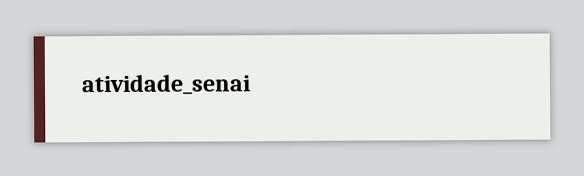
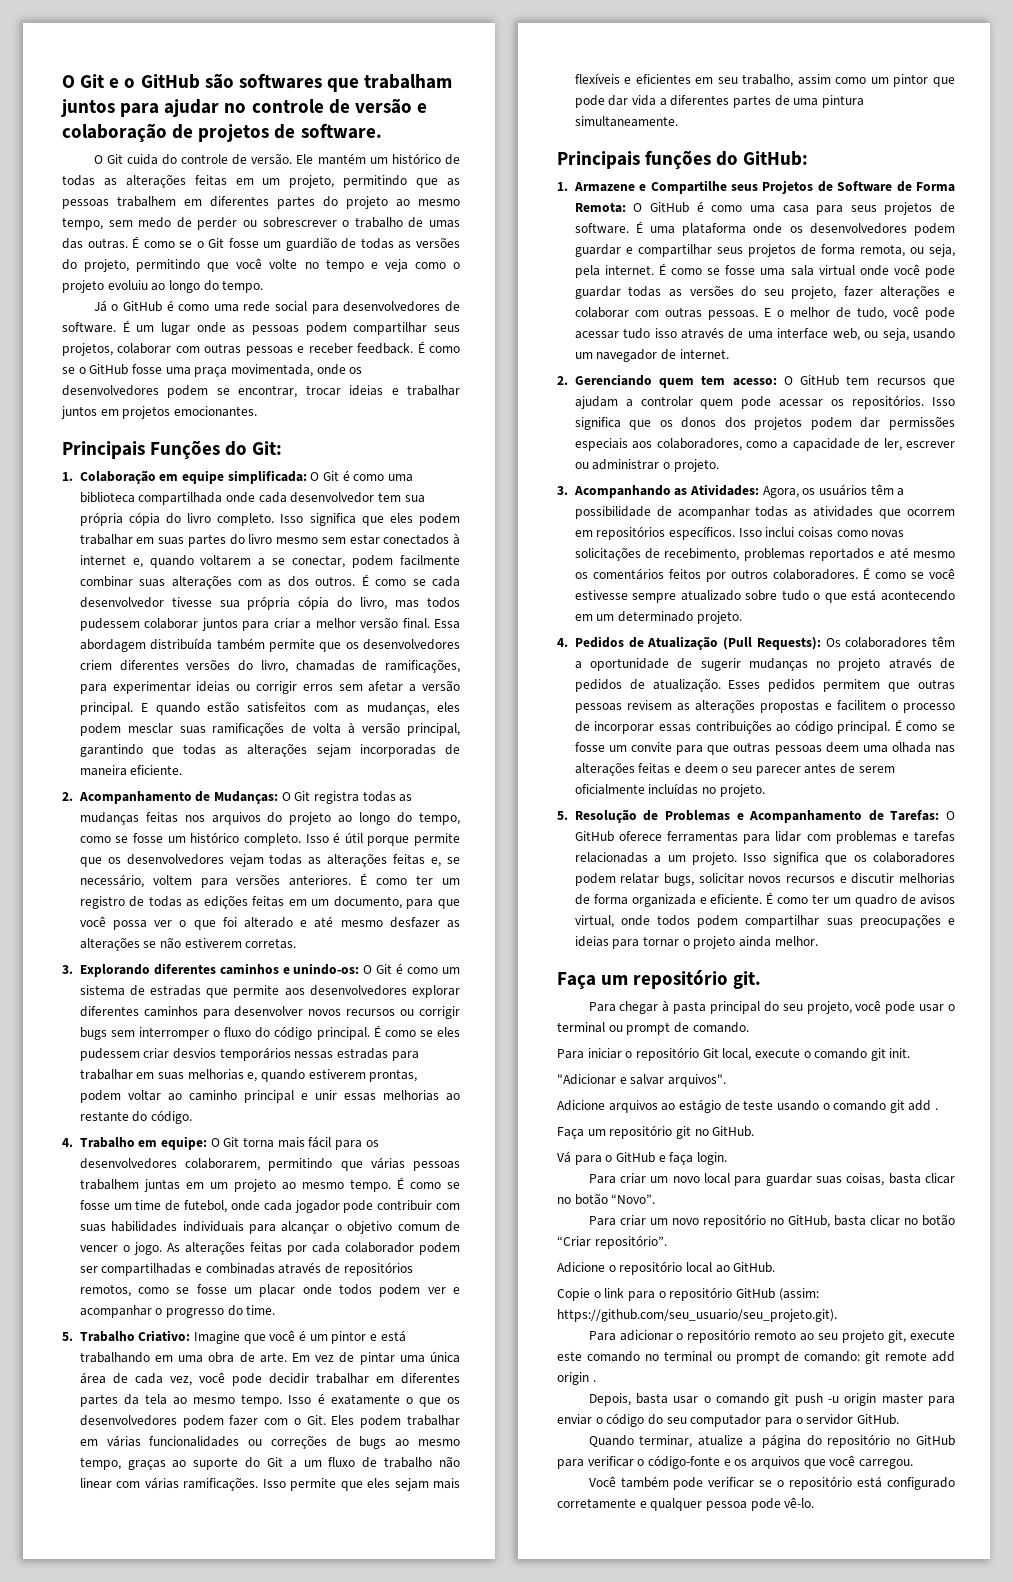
- atividade_senai
+ O Git e o GitHub são softwares que trabalham juntos para ajudar no controle de versão e colaboração de projetos de software.
+ O Git cuida do controle de versão. Ele mantém um histórico de todas as alterações feitas em um projeto, permitindo que as pessoas trabalhem em diferentes partes do projeto ao mesmo tempo, sem medo de perder ou sobrescrever o trabalho de umas das outras. É como se o Git fosse um guardião de todas as versões do projeto, permitindo que você volte no tempo e veja como o projeto evoluiu ao longo do tempo.
+ Já o GitHub é como uma rede social para desenvolvedores de software. É um lugar onde as pessoas podem compartilhar seus projetos, colaborar com outras pessoas e receber feedback. É como se o GitHub fosse uma praça movimentada, onde os desenvolvedores podem se encontrar, trocar ideias e trabalhar juntos em projetos emocionantes.
+ Principais Funções do Git:
+ 1. Colaboração em equipe simplificada: O Git é como uma biblioteca compartilhada onde cada desenvolvedor tem sua própria cópia do livro completo. Isso significa que eles podem trabalhar em suas partes do livro mesmo sem estar conectados à internet e, quando voltarem a se conectar, podem facilmente combinar suas alterações com as dos outros. É como se cada desenvolvedor tivesse sua própria cópia do livro, mas todos pudessem colaborar juntos para criar a melhor versão final. Essa abordagem distribuída também permite que os desenvolvedores criem diferentes versões do livro, chamadas de ramificações, para experimentar ideias ou corrigir erros sem afetar a versão principal. E quando estão satisfeitos com as mudanças, eles podem mesclar suas ramificações de volta à versão principal, garantindo que todas as alterações sejam incorporadas de maneira eficiente.
+ 2. Acompanhamento de Mudanças: O Git registra todas as mudanças feitas nos arquivos do projeto ao longo do tempo, como se fosse um histórico completo. Isso é útil porque permite que os desenvolvedores vejam todas as alterações feitas e, se necessário, voltem para versões anteriores. É como ter um registro de todas as edições feitas em um documento, para que você possa ver o que foi alterado e até mesmo desfazer as alterações se não estiverem corretas.
+ 3. Explorando diferentes caminhos e unindo-os: O Git é como um sistema de estradas que permite aos desenvolvedores explorar diferentes caminhos para desenvolver novos recursos ou corrigir bugs sem interromper o fluxo do código principal. É como se eles pudessem criar desvios temporários nessas estradas para trabalhar em suas melhorias e, quando estiverem prontas, podem voltar ao caminho principal e unir essas melhorias ao restante do código.
+ 4. Trabalho em equipe: O Git torna mais fácil para os desenvolvedores colaborarem, permitindo que várias pessoas trabalhem juntas em um projeto ao mesmo tempo. É como se fosse um time de futebol, onde cada jogador pode contribuir com suas habilidades individuais para alcançar o objetivo comum de vencer o jogo. As alterações feitas por cada colaborador podem ser compartilhadas e combinadas através de repositórios remotos, como se fosse um placar onde todos podem ver e acompanhar o progresso do time.
+ 5. Trabalho Criativo: Imagine que você é um pintor e está trabalhando em uma obra de arte. Em vez de pintar uma única área de cada vez, você pode decidir trabalhar em diferentes partes da tela ao mesmo tempo. Isso é exatamente o que os desenvolvedores podem fazer com o Git. Eles podem trabalhar em várias funcionalidades ou correções de bugs ao mesmo tempo, graças ao suporte do Git a um fluxo de trabalho não linear com várias ramificações. Isso permite que eles sejam mais flexíveis e eficientes em seu trabalho, assim como um pintor que pode dar vida a diferentes partes de uma pintura simultaneamente.
+ Principais funções do GitHub:
+ 1. Armazene e Compartilhe seus Projetos de Software de Forma Remota: O GitHub é como uma casa para seus projetos de software. É uma plataforma onde os desenvolvedores podem guardar e compartilhar seus projetos de forma remota, ou seja, pela internet. É como se fosse uma sala virtual onde você pode guardar todas as versões do seu projeto, fazer alterações e colaborar com outras pessoas. E o melhor de tudo, você pode acessar tudo isso através de uma interface web, ou seja, usando um navegador de internet.
+ 2. Gerenciando quem tem acesso: O GitHub tem recursos que ajudam a controlar quem pode acessar os repositórios. Isso significa que os donos dos projetos podem dar permissões especiais aos colaboradores, como a capacidade de ler, escrever ou administrar o projeto.
+ 3. Acompanhando as Atividades: Agora, os usuários têm a possibilidade de acompanhar todas as atividades que ocorrem em repositórios específicos. Isso inclui coisas como novas solicitações de recebimento, problemas reportados e até mesmo os comentários feitos por outros colaboradores. É como se você estivesse sempre atualizado sobre tudo o que está acontecendo em um determinado projeto.
+ 4. Pedidos de Atualização (Pull Requests): Os colaboradores têm a oportunidade de sugerir mudanças no projeto através de pedidos de atualização. Esses pedidos permitem que outras pessoas revisem as alterações propostas e facilitem o processo de incorporar essas contribuições ao código principal. É como se fosse um convite para que outras pessoas deem uma olhada nas alterações feitas e deem o seu parecer antes de serem oficialmente incluídas no projeto.
+ 5. Resolução de Problemas e Acompanhamento de Tarefas: O GitHub oferece ferramentas para lidar com problemas e tarefas relacionadas a um projeto. Isso significa que os colaboradores podem relatar bugs, solicitar novos recursos e discutir melhorias de forma organizada e eficiente. É como ter um quadro de avisos virtual, onde todos podem compartilhar suas preocupações e ideias para tornar o projeto ainda melhor.
+ Faça um repositório git.
+ Para chegar à pasta principal do seu projeto, você pode usar o terminal ou prompt de comando.
+ Para iniciar o repositório Git local, execute o comando git init.
+ "Adicionar e salvar arquivos".
+ Adicione arquivos ao estágio de teste usando o comando git add .
+ Faça um repositório git no GitHub.
+ Vá para o GitHub e faça login.
+ Para criar um novo local para guardar suas coisas, basta clicar no botão “Novo”.
+ Para criar um novo repositório no GitHub, basta clicar no botão “Criar repositório”.
+ Adicione o repositório local ao GitHub.
+ Copie o link para o repositório GitHub (assim: https://github.com/seu_usuario/seu_projeto.git).
+ Para adicionar o repositório remoto ao seu projeto git, execute este comando no terminal ou prompt de comando: git remote add origin .
+ Depois, basta usar o comando git push -u origin master para enviar o código do seu computador para o servidor GitHub.
+ Quando terminar, atualize a página do repositório no GitHub para verificar o código-fonte e os arquivos que você carregou.
+ Você também pode verificar se o repositório está configurado corretamente e qualquer pessoa pode vê-lo.

